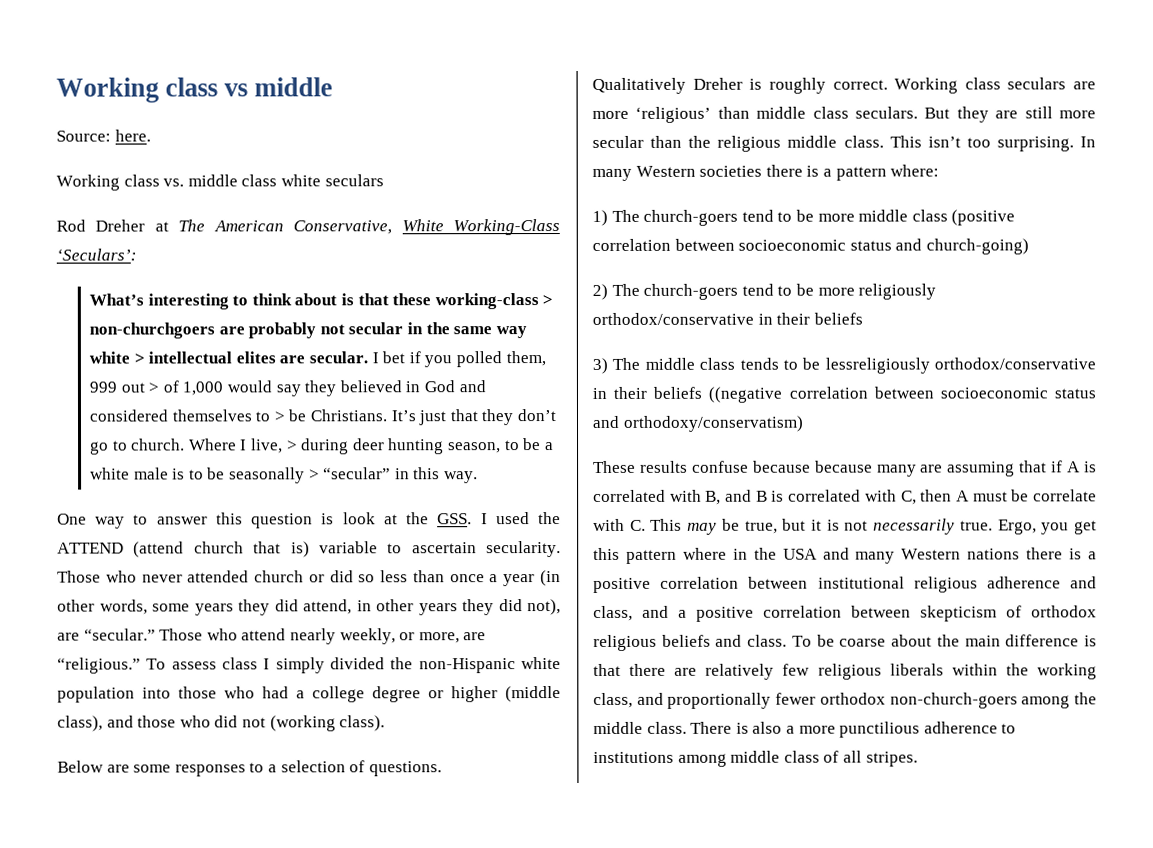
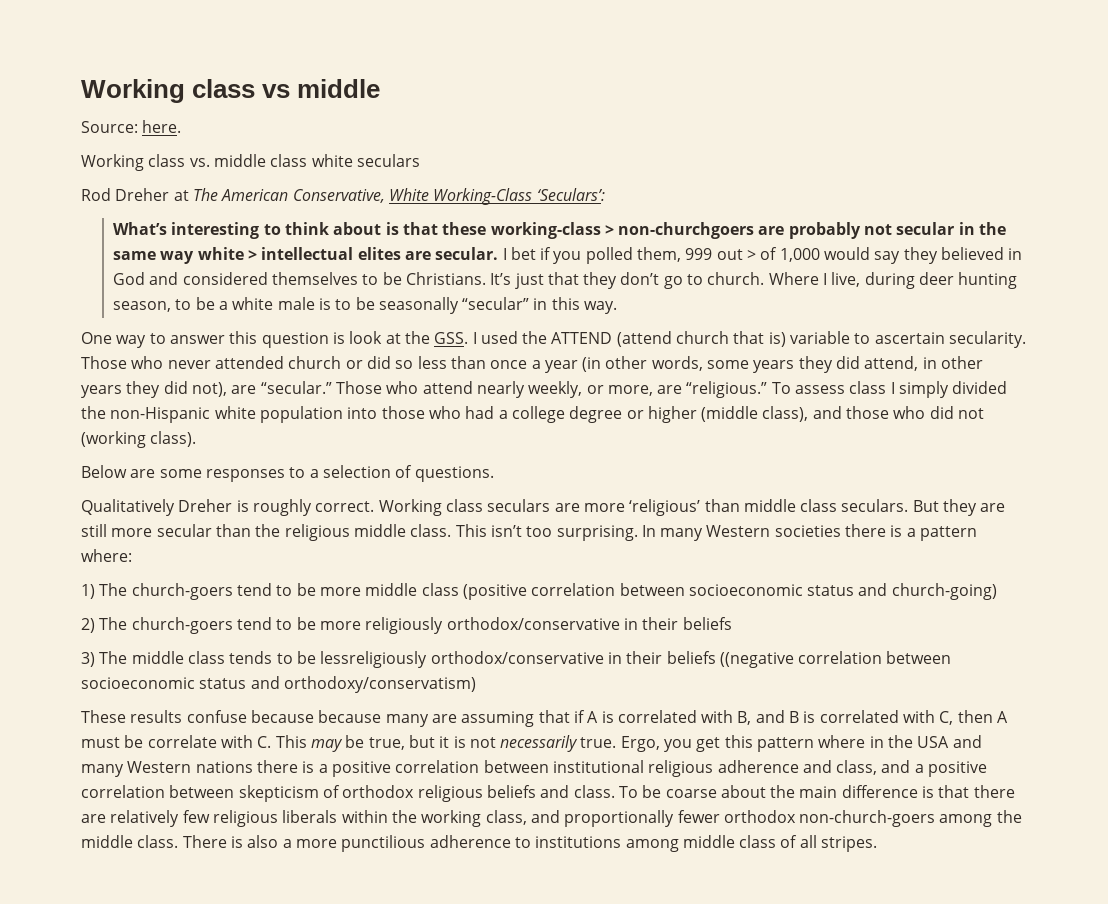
- I bet if you polled them, 999 out > of 1,000 would say they believed in God and considered themselves to > be Christians.
+ I bet if you polled them, 999 out > of 1,000 would say they believed in God and considered themselves to be Christians.
- Where I live, > during deer hunting season, to be a white male is to be seasonally > “secular” in this way.
+ Where I live, during deer hunting season, to be a white male is to be seasonally “secular” in this way.

